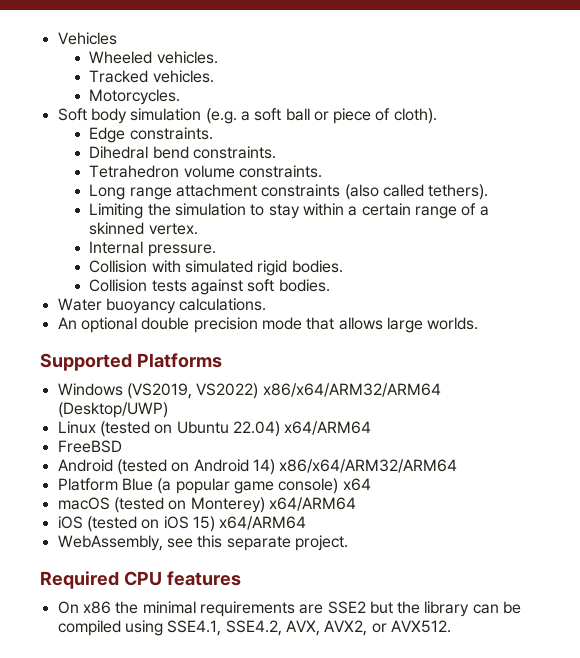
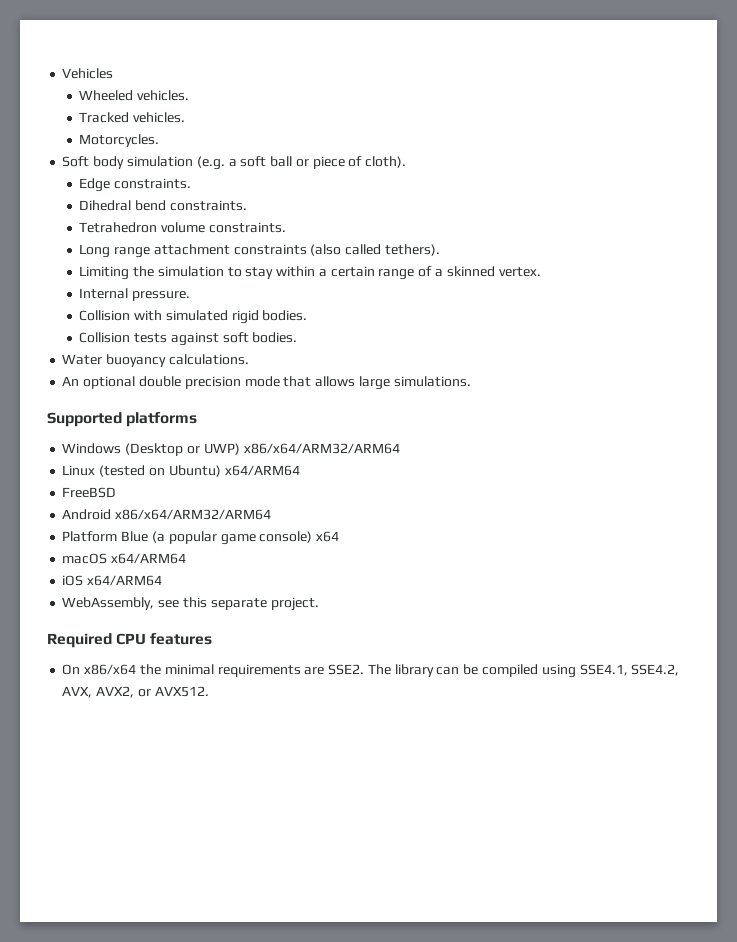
- An optional double precision mode that allows large worlds.
+ An optional double precision mode that allows large simulations.
- Supported Platforms
+ Supported platforms
- Windows (VS2019, VS2022) x86/x64/ARM32/ARM64 (Desktop/UWP)
+ Windows (Desktop or UWP) x86/x64/ARM32/ARM64
- Linux (tested on Ubuntu 22.04) x64/ARM64
+ Linux (tested on Ubuntu) x64/ARM64
- Android (tested on Android 14) x86/x64/ARM32/ARM64
+ Android x86/x64/ARM32/ARM64
- macOS (tested on Monterey) x64/ARM64
+ macOS x64/ARM64
- iOS (tested on iOS 15) x64/ARM64
+ iOS x64/ARM64
- On x86 the minimal requirements are SSE2 but the library can be compiled using SSE4.1, SSE4.2, AVX, AVX2, or AVX512.
+ On x86/x64 the minimal requirements are SSE2. The library can be compiled using SSE4.1, SSE4.2, AVX, AVX2, or AVX512.

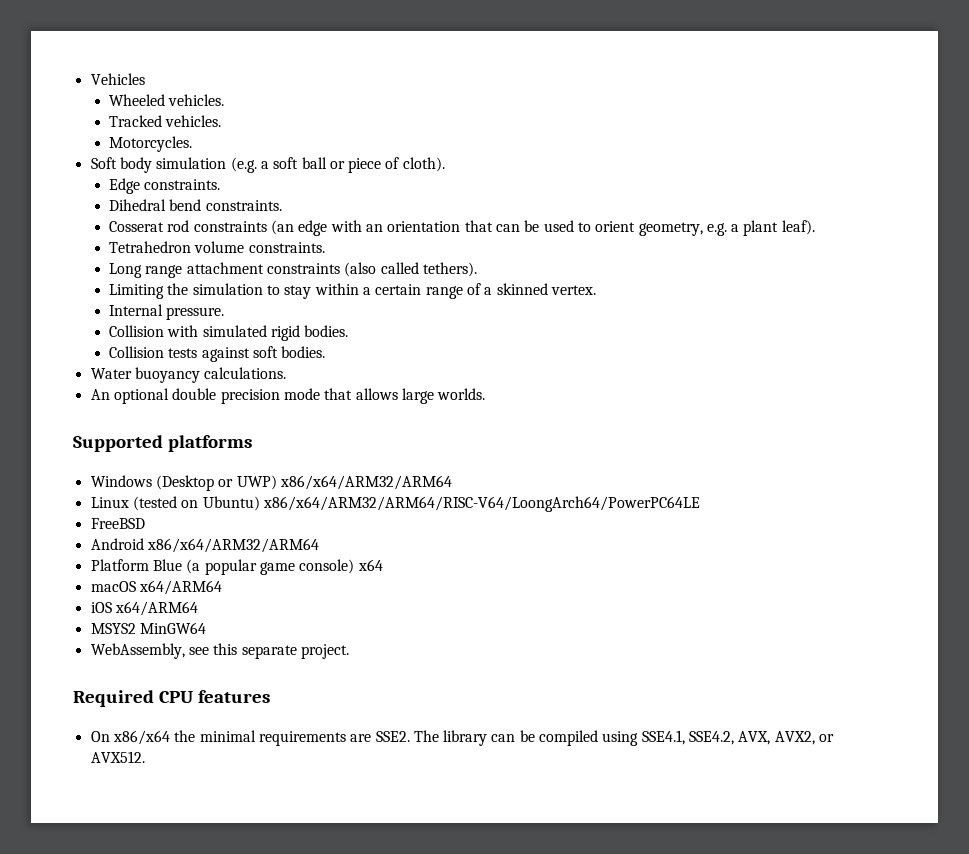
+ Cosserat rod constraints (an edge with an orientation that can be used to orient geometry, e.g. a plant leaf).
- An optional double precision mode that allows large simulations.
+ An optional double precision mode that allows large worlds.
- Linux (tested on Ubuntu) x64/ARM64
+ Linux (tested on Ubuntu) x86/x64/ARM32/ARM64/RISC-V64/LoongArch64/PowerPC64LE
+ MSYS2 MinGW64

